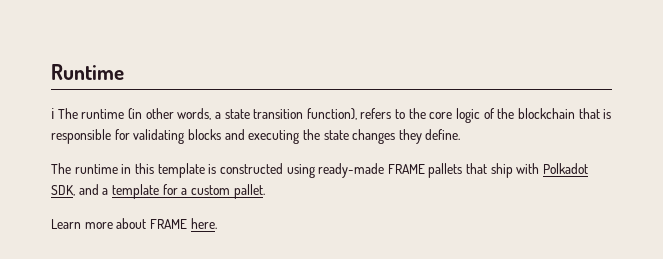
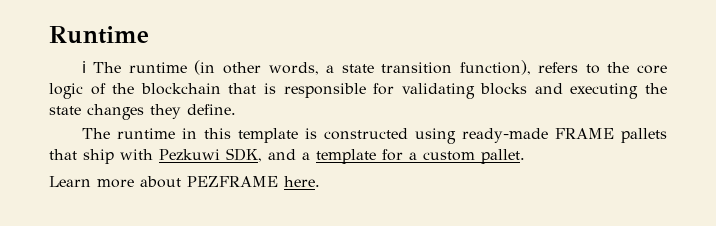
- The runtime in this template is constructed using ready-made FRAME pallets that ship with Polkadot SDK, and a template for a custom pallet.
+ The runtime in this template is constructed using ready-made FRAME pallets that ship with Pezkuwi SDK, and a template for a custom pallet.
- Learn more about FRAME here.
+ Learn more about PEZFRAME here.

